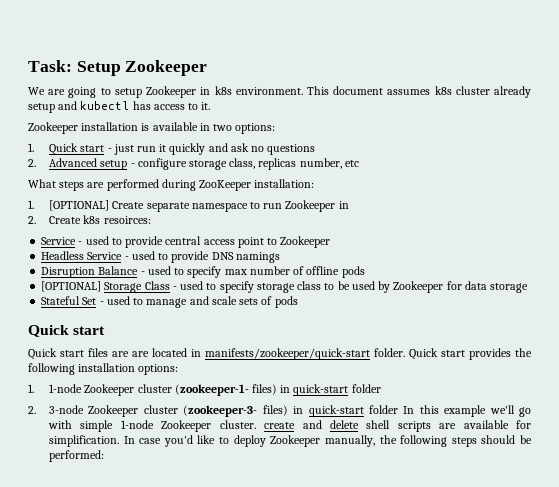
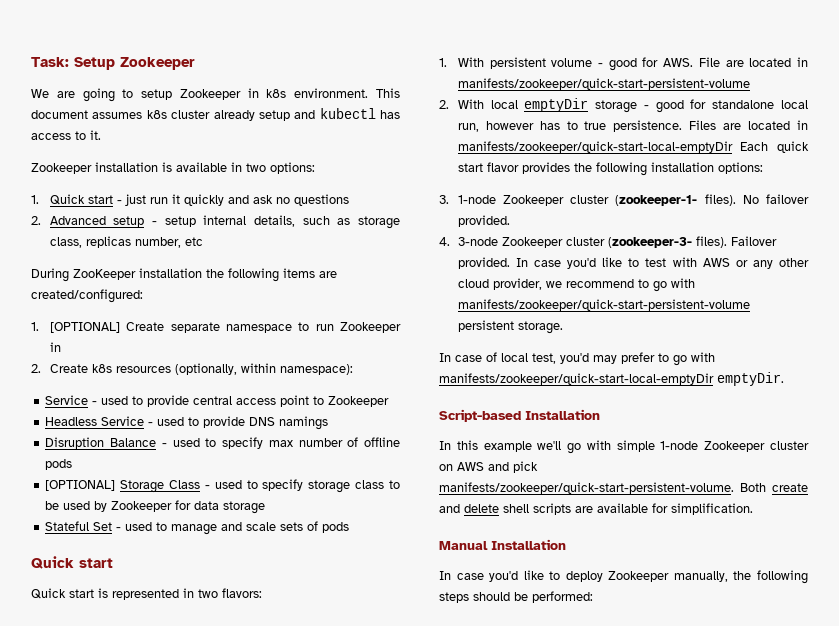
- 2. Advanced setup - configure storage class, replicas number, etc
+ 2. Advanced setup - setup internal details, such as storage class, replicas number, etc
- What steps are performed during ZooKeeper installation:
+ During ZooKeeper installation the following items are created/configured:
- 2. Create k8s resoirces:
+ 2. Create k8s resources (optionally, within namespace):
- Quick start files are are located in manifests/zookeeper/quick-start folder. Quick start provides the following installation options:
+ Quick start is represented in two flavors:
+ 1. With persistent volume - good for AWS. File are located in manifests/zookeeper/quick-start-persistent-volume
+ 2. With local emptyDir storage - good for standalone local run, however has to true persistence. Files are located in manifests/zookeeper/quick-start-local-emptyDir Each quick start flavor provides the following installation options:
- 1. 1-node Zookeeper cluster (zookeeper-1- files) in quick-start folder
- 2. 3-node Zookeeper cluster (zookeeper-3- files) in quick-start folder In this example we'll go with simple 1-node Zookeeper cluster. create and delete shell scripts are available for simplification. In case you'd like to deploy Zookeeper manually, the following steps should be performed:
+ 3. 1-node Zookeeper cluster (zookeeper-1- files). No failover provided.
+ 4. 3-node Zookeeper cluster (zookeeper-3- files). Failover provided. In case you'd like to test with AWS or any other cloud provider, we recommend to go with manifests/zookeeper/quick-start-persistent-volume persistent storage.
+ In case of local test, you'd may prefer to go with manifests/zookeeper/quick-start-local-emptyDir emptyDir.
+ Script-based Installation
+ In this example we'll go with simple 1-node Zookeeper cluster on AWS and pick manifests/zookeeper/quick-start-persistent-volume. Both create and delete shell scripts are available for simplification.
+ Manual Installation
+ In case you'd like to deploy Zookeeper manually, the following steps should be performed:

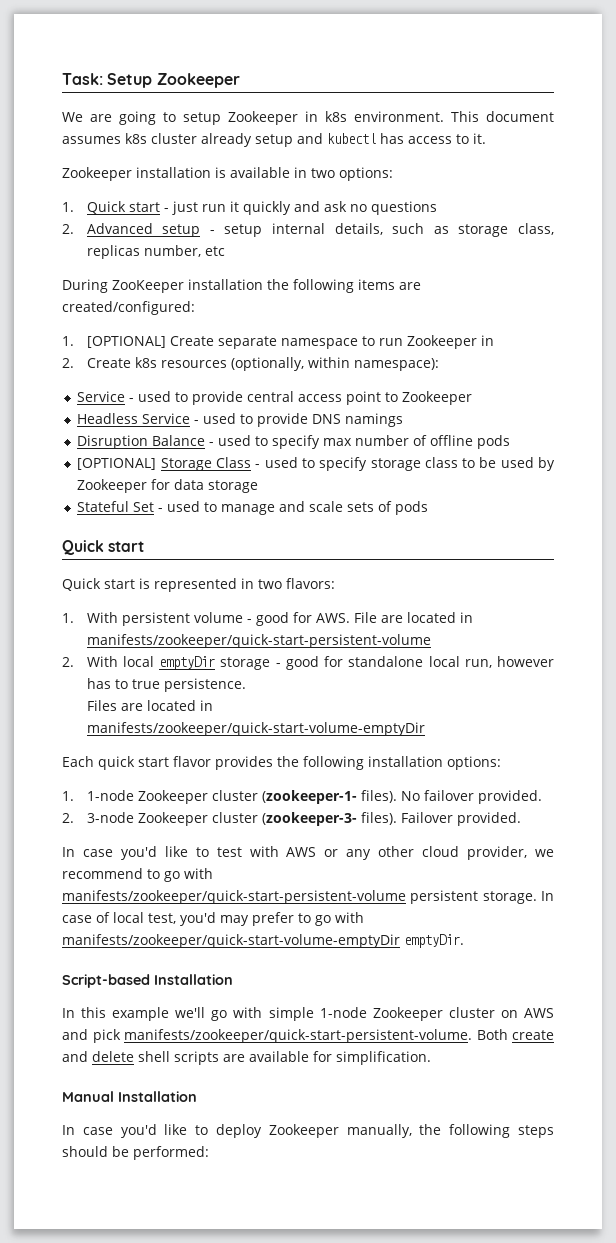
- 2. With local emptyDir storage - good for standalone local run, however has to true persistence. Files are located in manifests/zookeeper/quick-start-local-emptyDir Each quick start flavor provides the following installation options:
+ 2. With local emptyDir storage - good for standalone local run, however has to true persistence.
+ Files are located in manifests/zookeeper/quick-start-volume-emptyDir
+ Each quick start flavor provides the following installation options:
- 3. 1-node Zookeeper cluster (zookeeper-1- files).
+ 1. 1-node Zookeeper cluster (zookeeper-1- files).
- 4. 3-node Zookeeper cluster (zookeeper-3- files).
+ 2. 3-node Zookeeper cluster (zookeeper-3- files).
- Failover provided. In case you'd like to test with AWS or any other cloud provider, we recommend to go with manifests/zookeeper/quick-start-persistent-volume persistent storage.
- In case of local test, you'd may prefer to go with manifests/zookeeper/quick-start-local-emptyDir emptyDir.
+ Failover provided.
+ In case you'd like to test with AWS or any other cloud provider, we recommend to go with manifests/zookeeper/quick-start-persistent-volume persistent storage. In case of local test, you'd may prefer to go with manifests/zookeeper/quick-start-volume-emptyDir emptyDir.

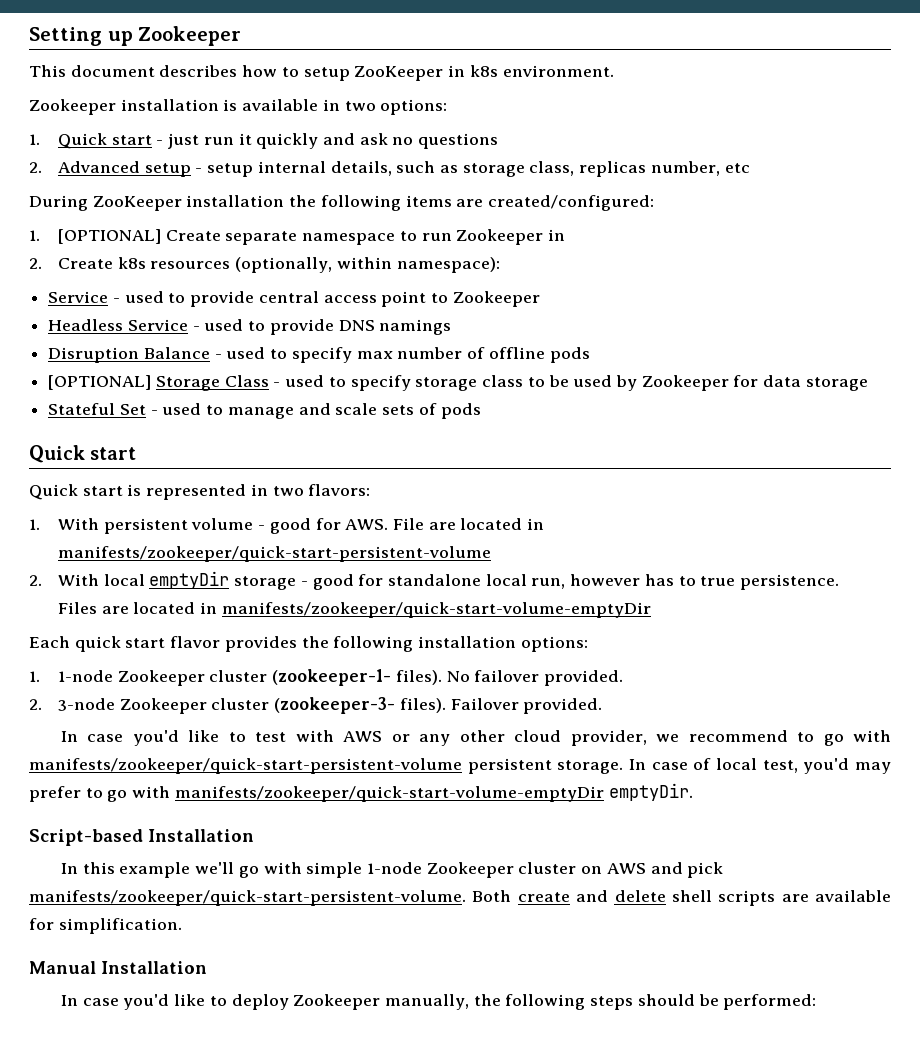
- Task: Setup Zookeeper
- We are going to setup Zookeeper in k8s environment. This document assumes k8s cluster already setup and kubectl has access to it.
+ Setting up Zookeeper
+ This document describes how to setup ZooKeeper in k8s environment.

